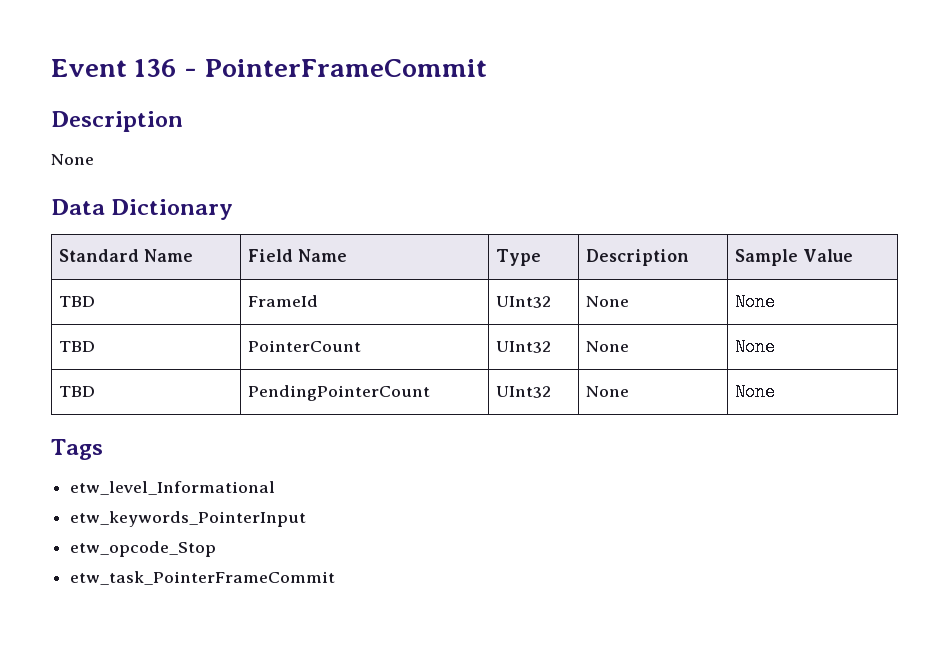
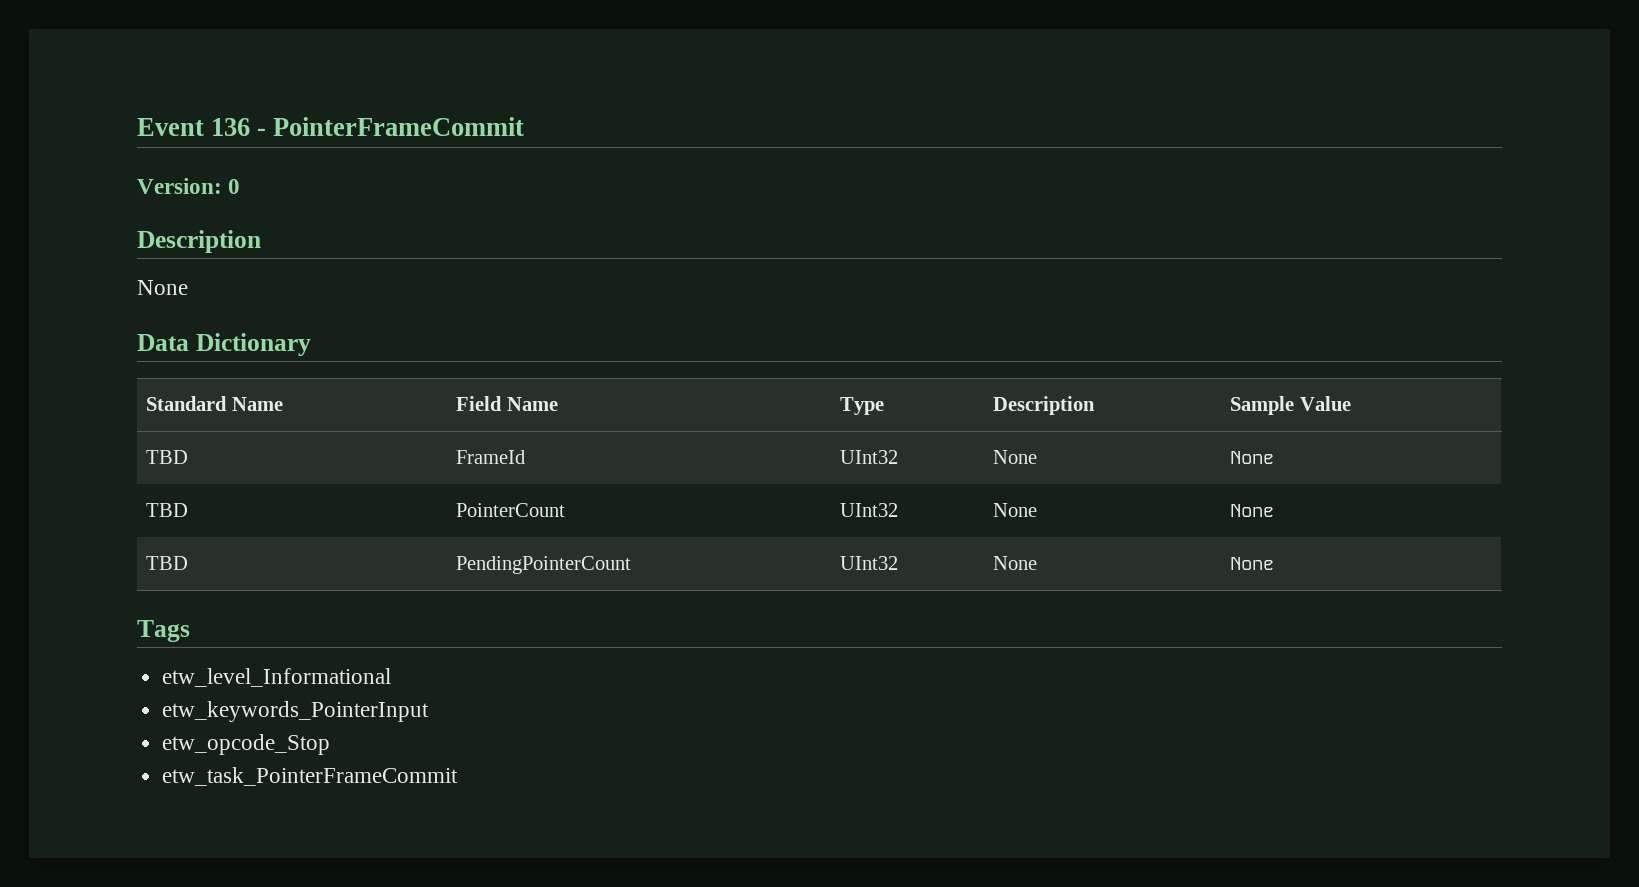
+ Version: 0

